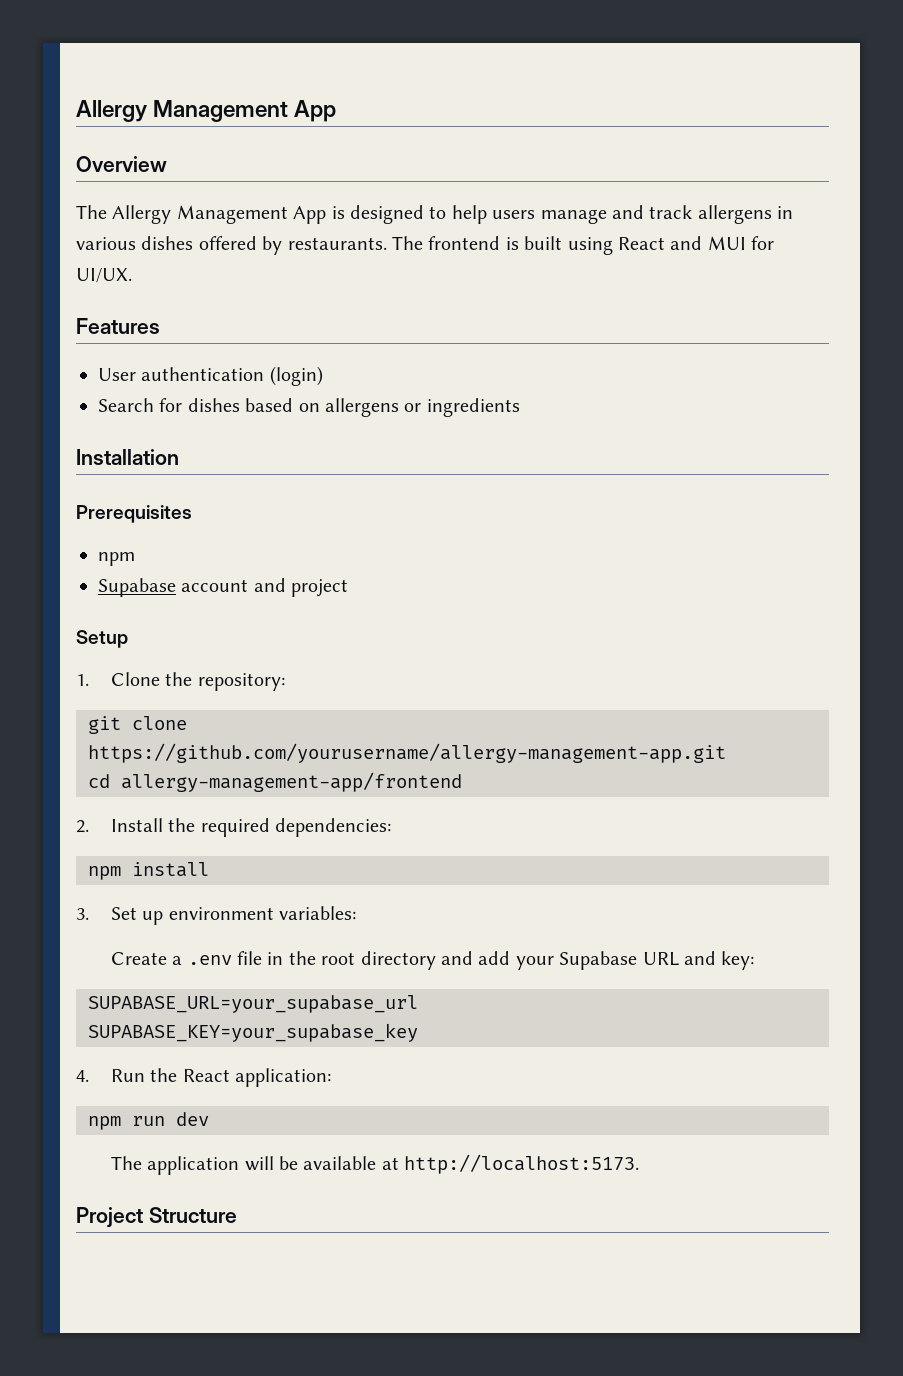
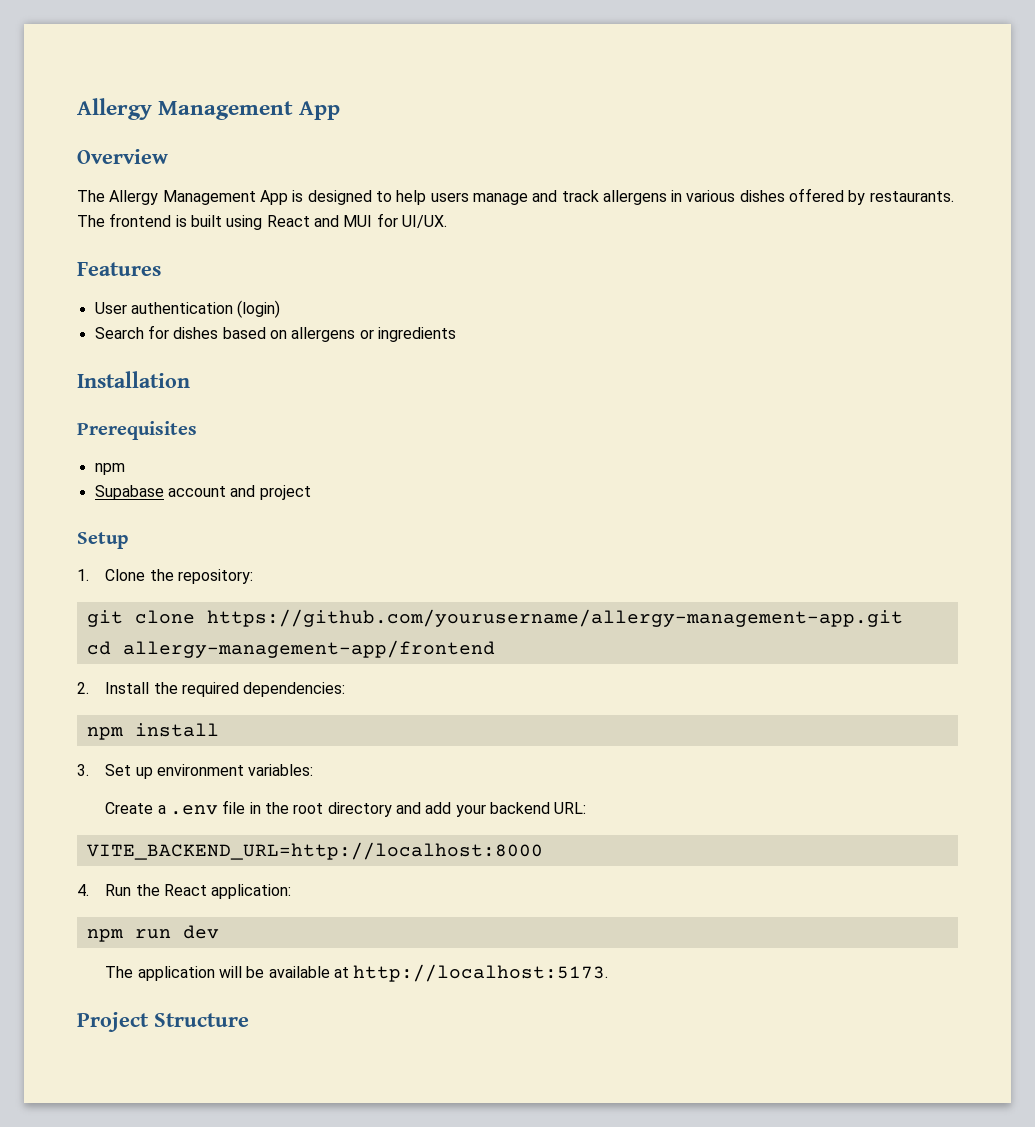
- Create a .env file in the root directory and add your Supabase URL and key:
- SUPABASE_URL=your_supabase_url
- SUPABASE_KEY=your_supabase_key
+ Create a .env file in the root directory and add your backend URL:
+ VITE_BACKEND_URL=http://localhost:8000

